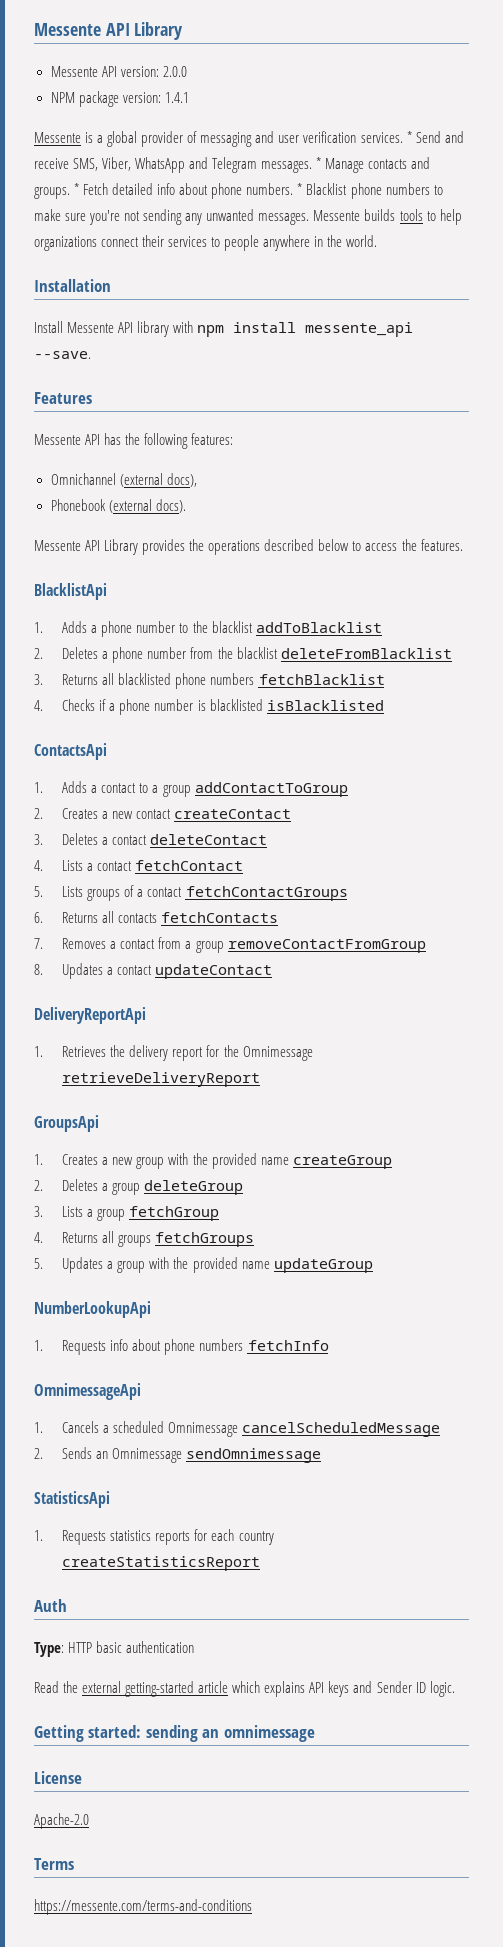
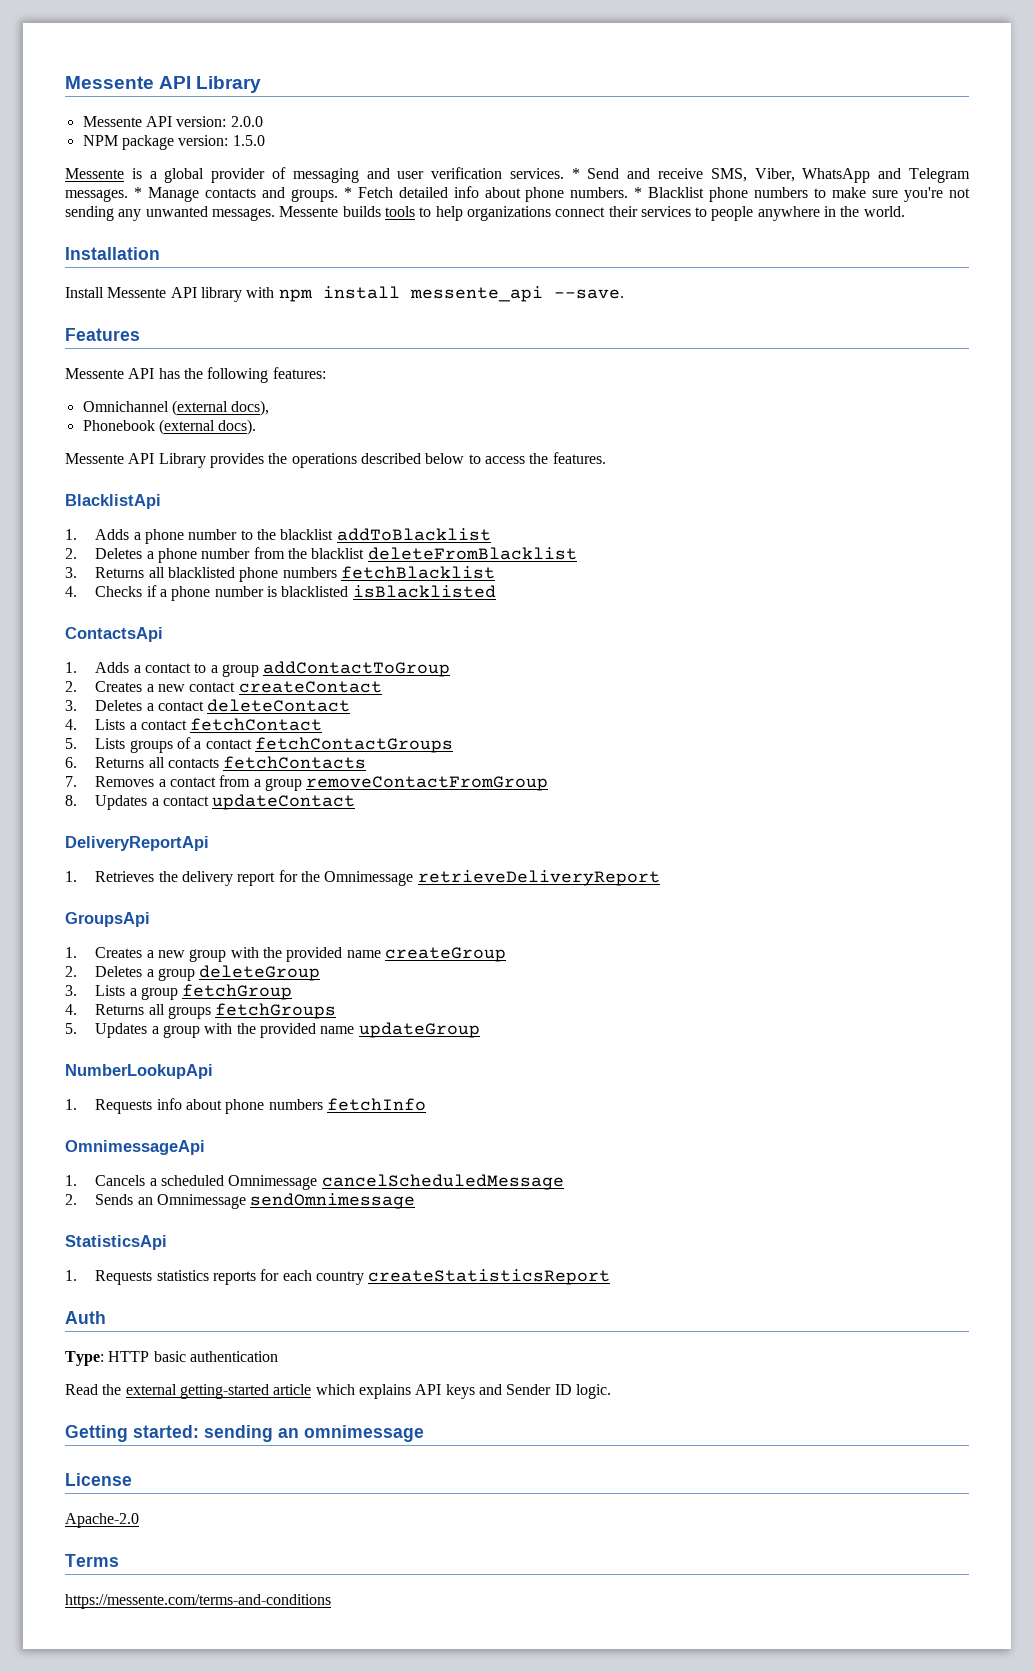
- NPM package version: 1.4.1
+ NPM package version: 1.5.0

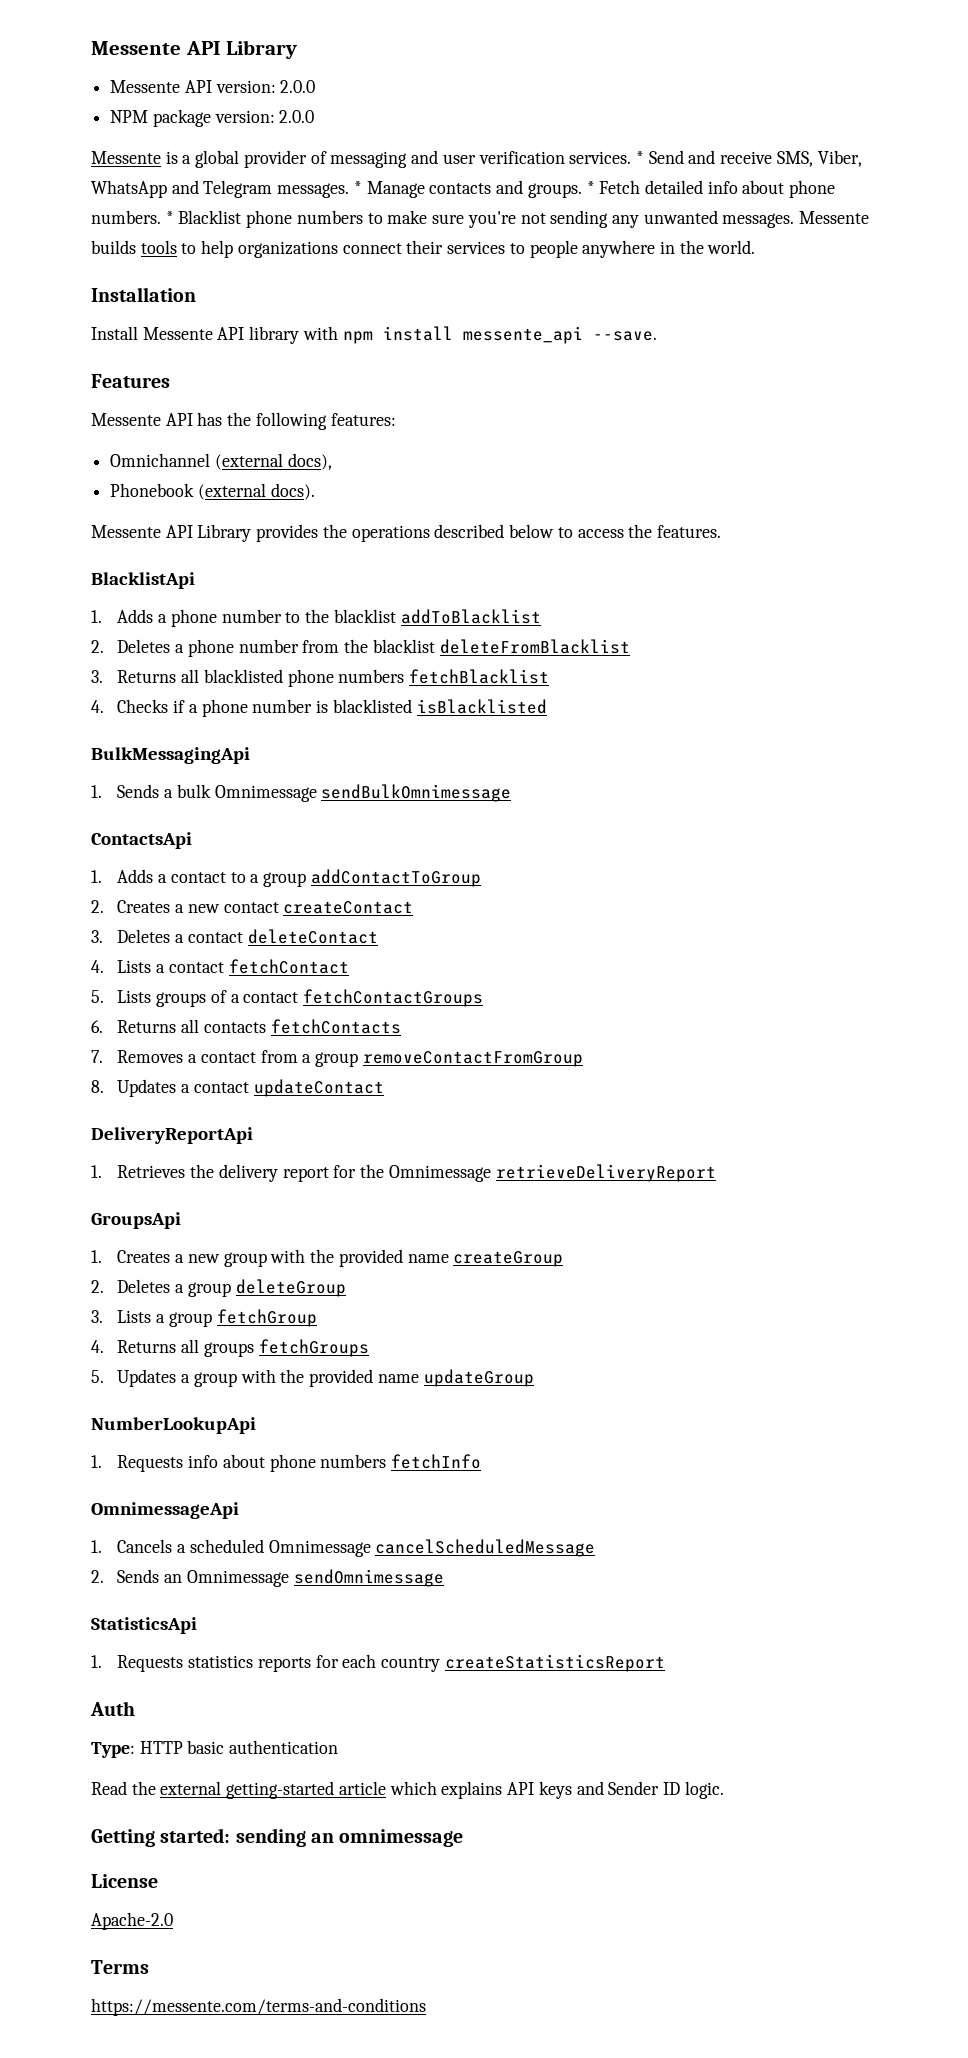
- NPM package version: 1.5.0
+ NPM package version: 2.0.0
+ BulkMessagingApi
+ 1. Sends a bulk Omnimessage sendBulkOmnimessage

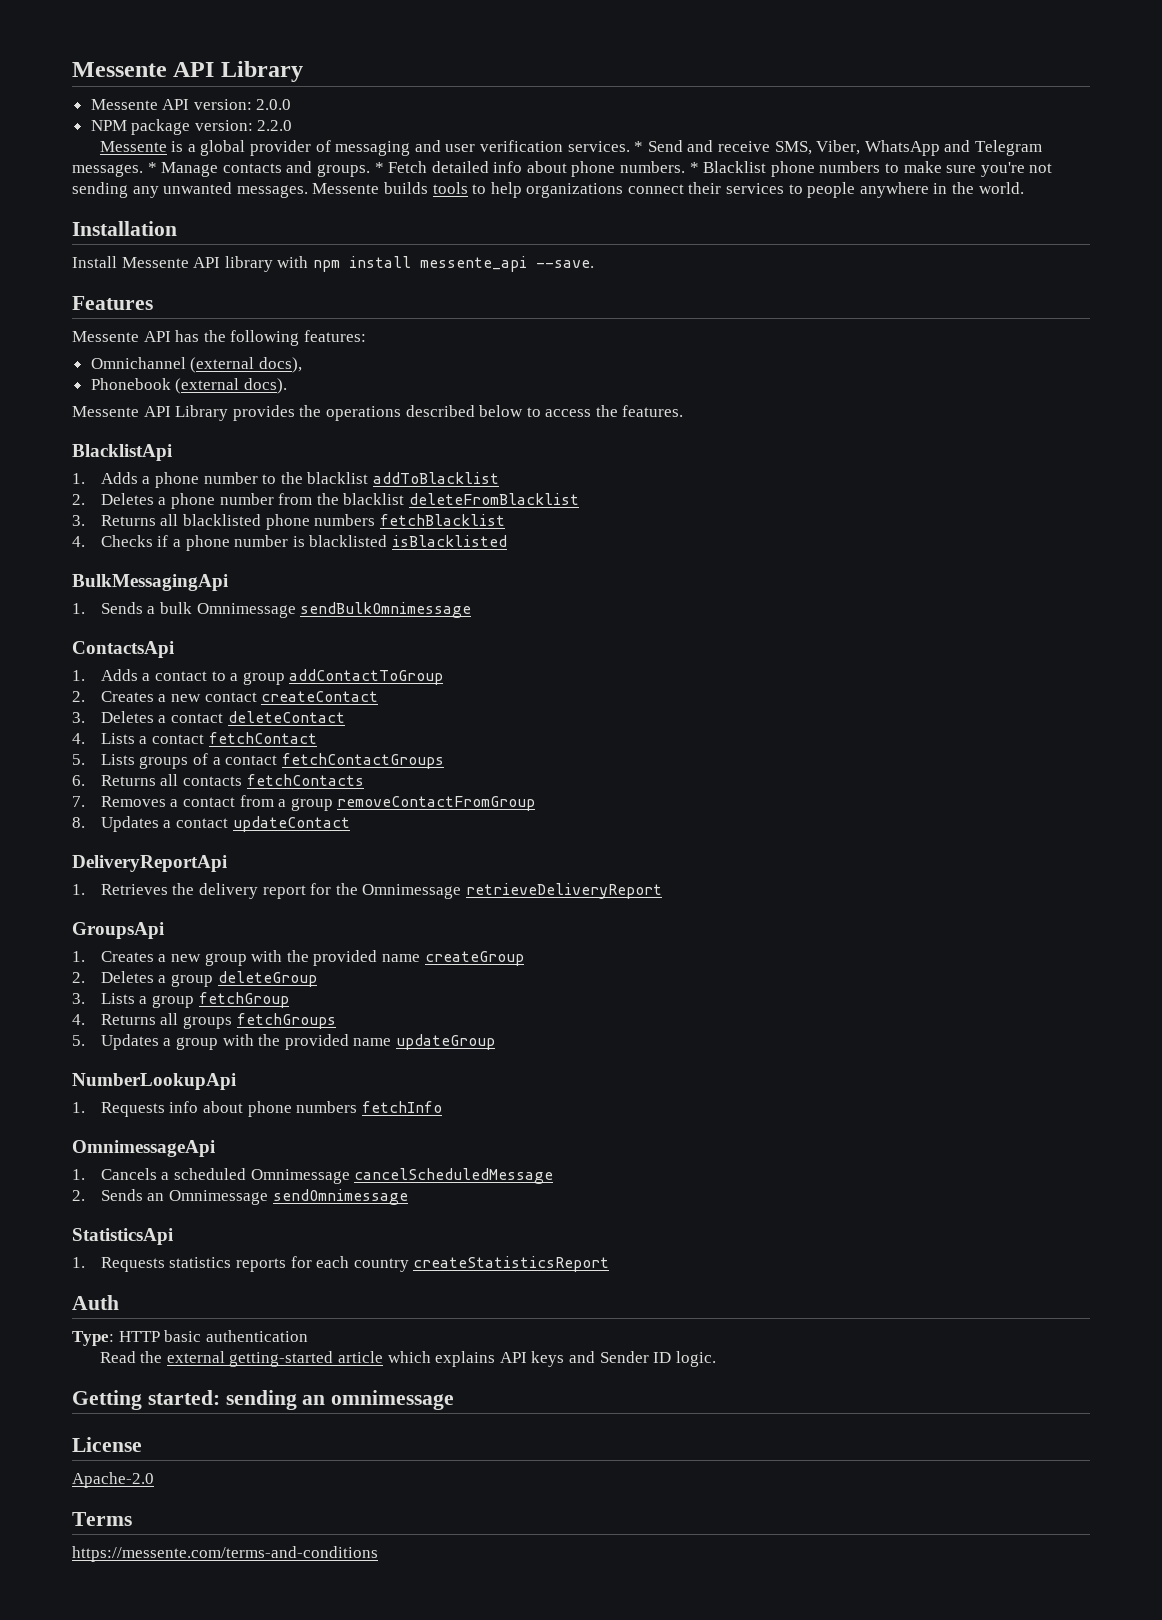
- NPM package version: 2.0.0
+ NPM package version: 2.2.0

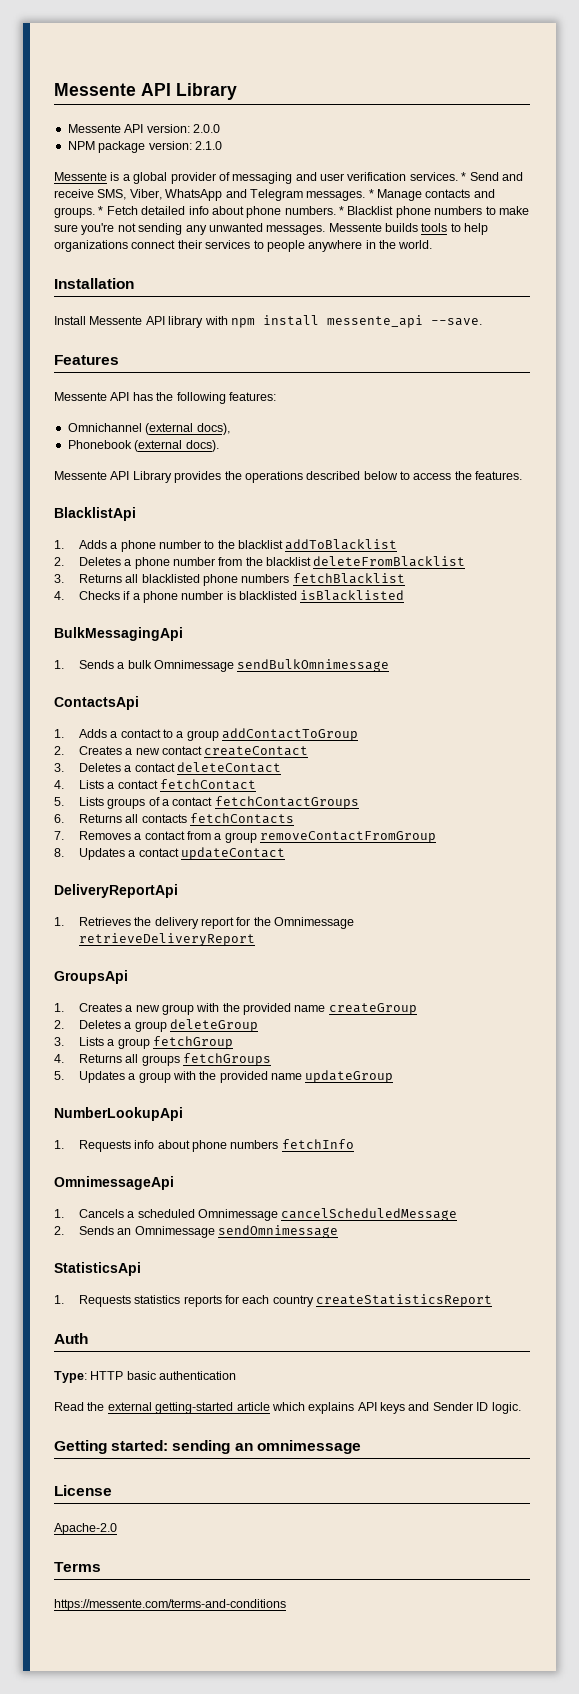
- NPM package version: 2.2.0
+ NPM package version: 2.1.0

